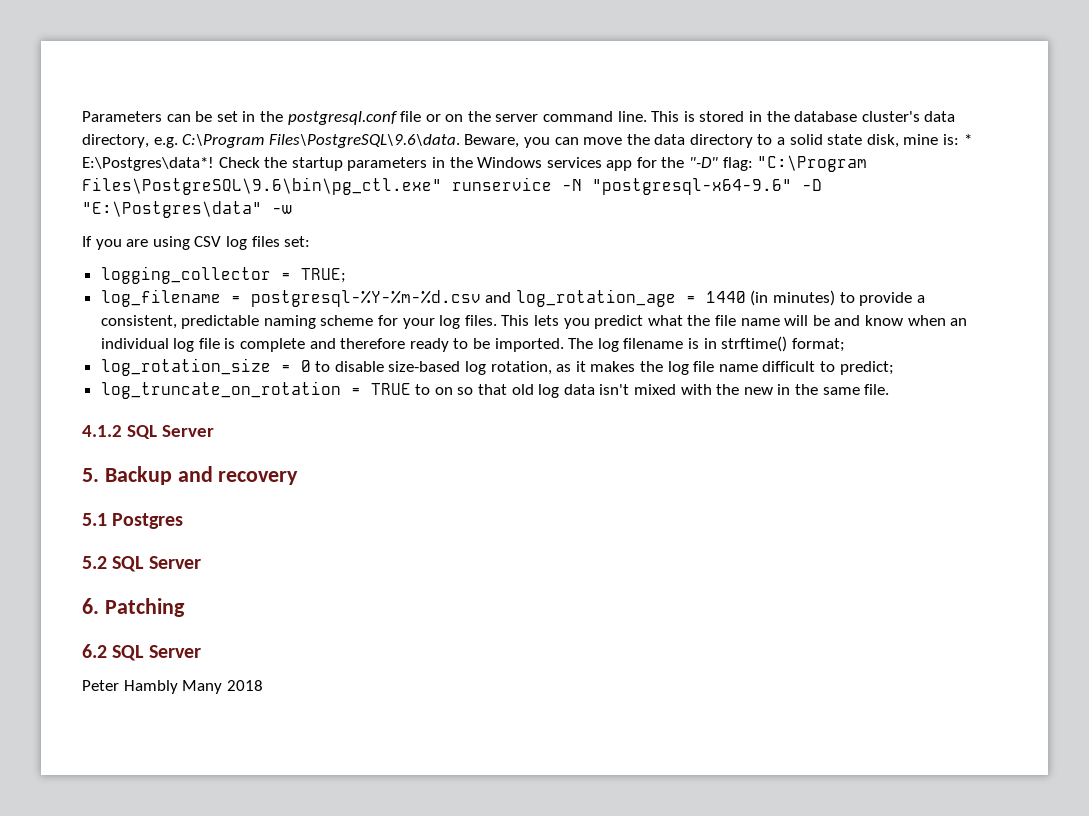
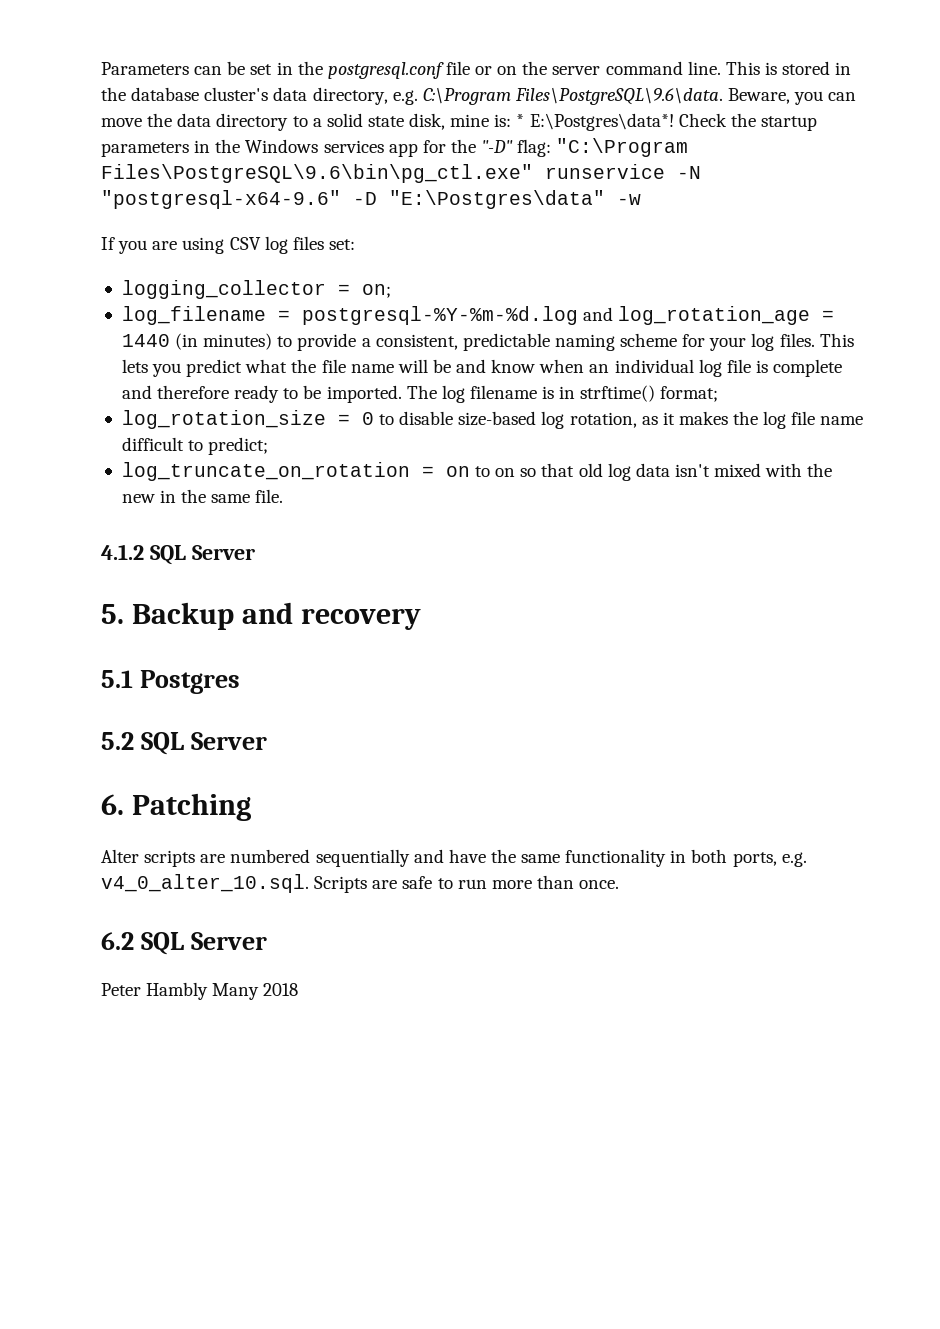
- logging_collector = TRUE;
+ logging_collector = on;
- log_filename = postgresql-%Y-%m-%d.csv and log_rotation_age = 1440 (in minutes) to provide a consistent, predictable naming scheme for your log files.
+ log_filename = postgresql-%Y-%m-%d.log and log_rotation_age = 1440 (in minutes) to provide a consistent, predictable naming scheme for your log files.
- log_truncate_on_rotation = TRUE to on so that old log data isn't mixed with the new in the same file.
+ log_truncate_on_rotation = on to on so that old log data isn't mixed with the new in the same file.
+ Alter scripts are numbered sequentially and have the same functionality in both ports, e.g. v4_0_alter_10.sql. Scripts are safe to run more than once.

